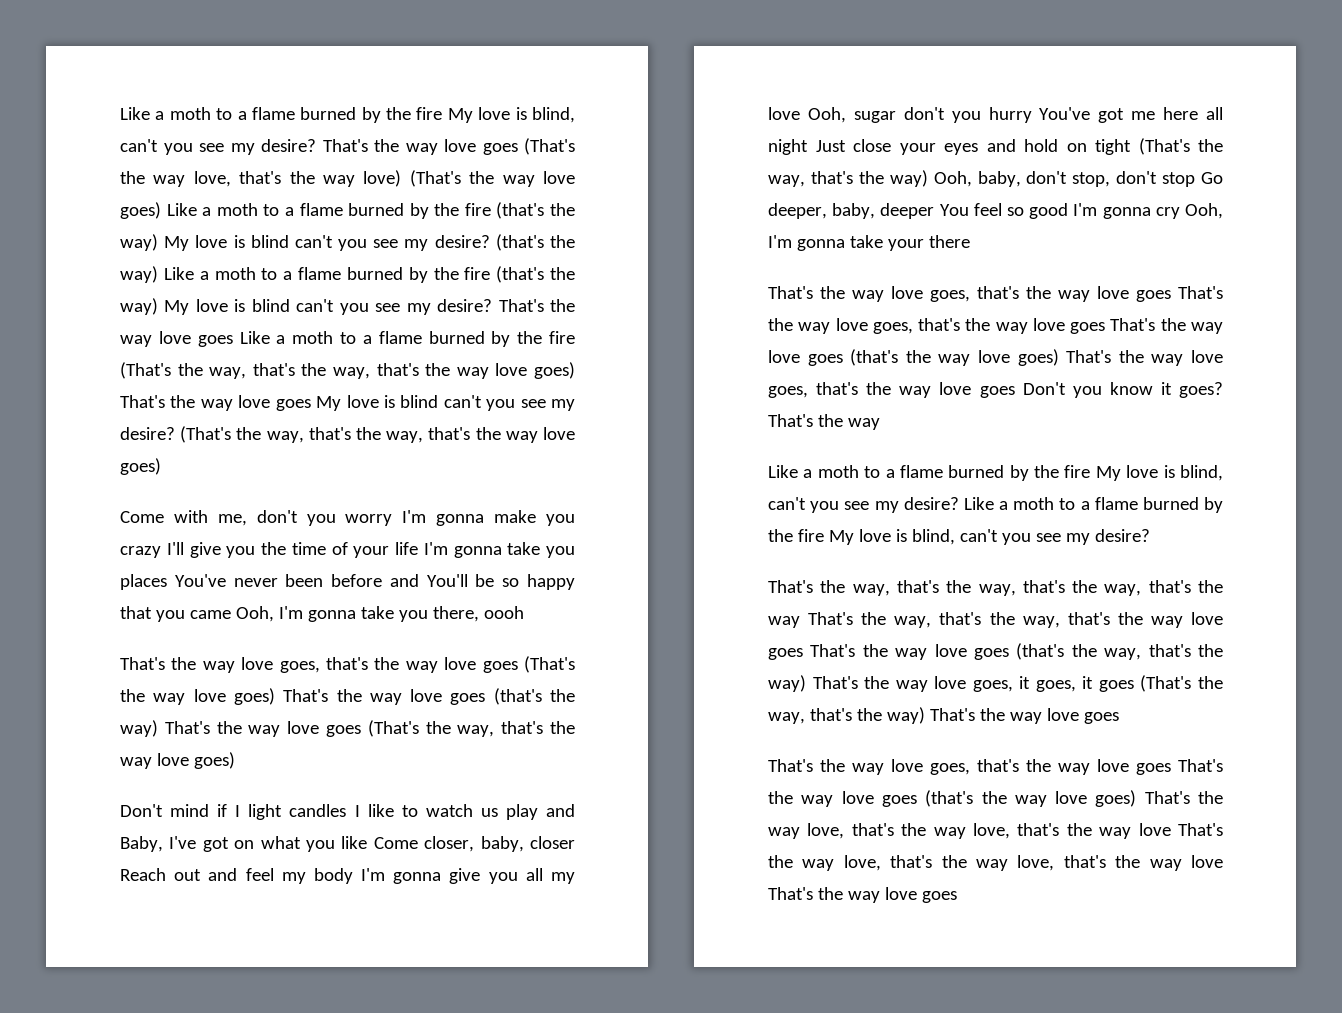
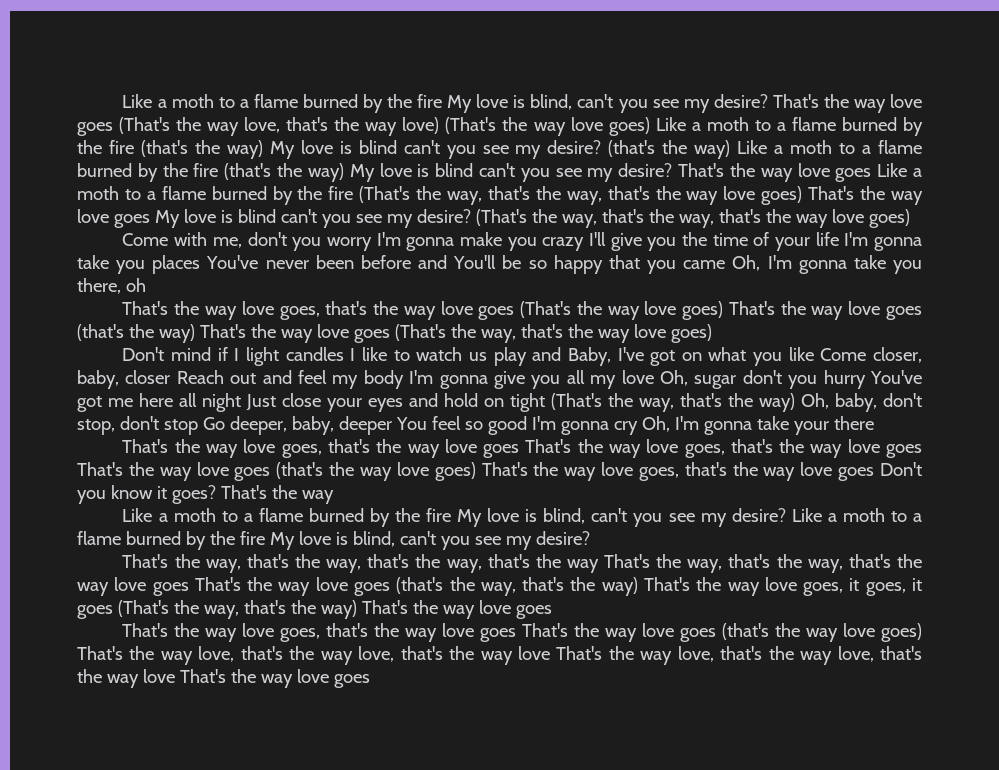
- Come with me, don't you worry I'm gonna make you crazy I'll give you the time of your life I'm gonna take you places You've never been before and You'll be so happy that you came Ooh, I'm gonna take you there, oooh
+ Come with me, don't you worry I'm gonna make you crazy I'll give you the time of your life I'm gonna take you places You've never been before and You'll be so happy that you came Oh, I'm gonna take you there, oh
- Don't mind if I light candles I like to watch us play and Baby, I've got on what you like Come closer, baby, closer Reach out and feel my body I'm gonna give you all my love Ooh, sugar don't you hurry You've got me here all night Just close your eyes and hold on tight (That's the way, that's the way) Ooh, baby, don't stop, don't stop Go deeper, baby, deeper You feel so good I'm gonna cry Ooh, I'm gonna take your there
+ Don't mind if I light candles I like to watch us play and Baby, I've got on what you like Come closer, baby, closer Reach out and feel my body I'm gonna give you all my love Oh, sugar don't you hurry You've got me here all night Just close your eyes and hold on tight (That's the way, that's the way) Oh, baby, don't stop, don't stop Go deeper, baby, deeper You feel so good I'm gonna cry Oh, I'm gonna take your there

